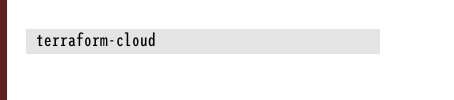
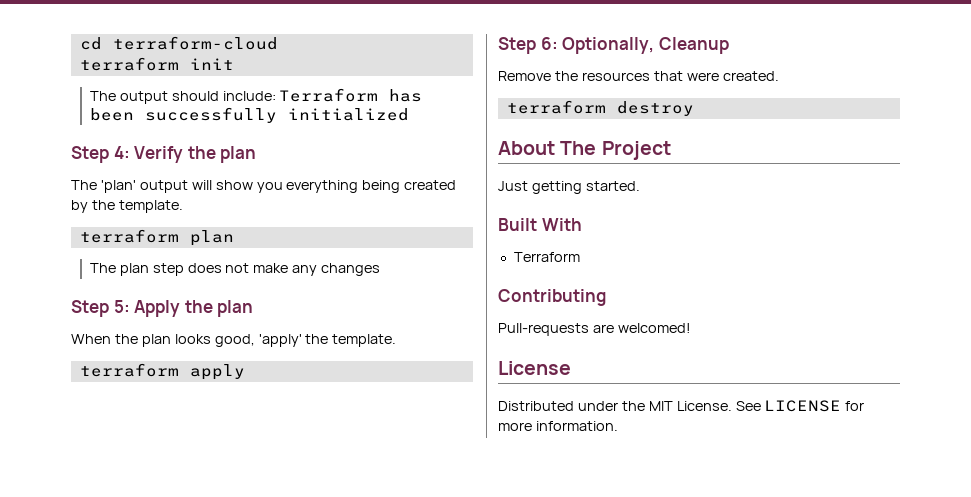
- terraform-cloud
+ cd terraform-cloud
+ terraform init
+ The output should include: Terraform has been successfully initialized
+ Step 4: Verify the plan
+ The 'plan' output will show you everything being created by the template.
+ terraform plan
+ The plan step does not make any changes
+ Step 5: Apply the plan
+ When the plan looks good, 'apply' the template.
+ terraform apply
+ Step 6: Optionally, Cleanup
+ Remove the resources that were created.
+ terraform destroy
+ About The Project
+ Just getting started.
+ Built With
+ Terraform
+ Contributing
+ Pull-requests are welcomed!
+ License
+ Distributed under the MIT License. See LICENSE for more information.

